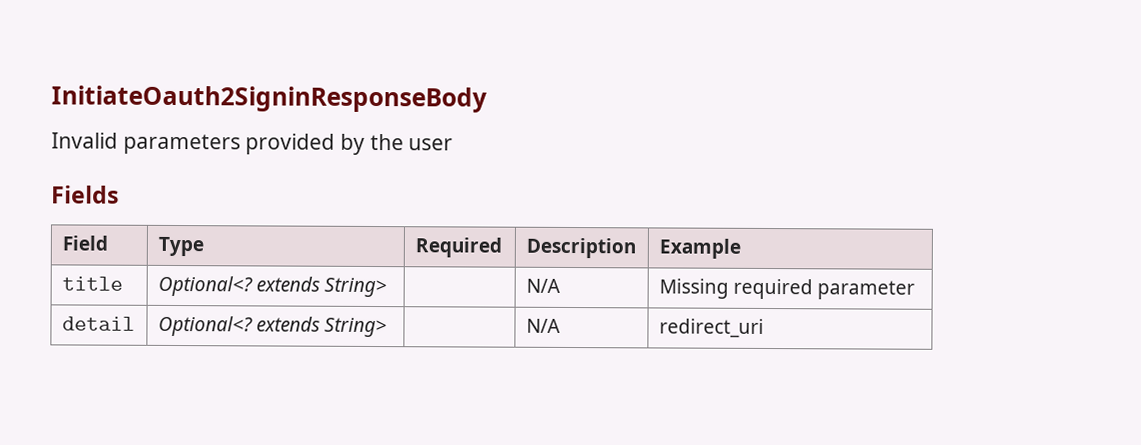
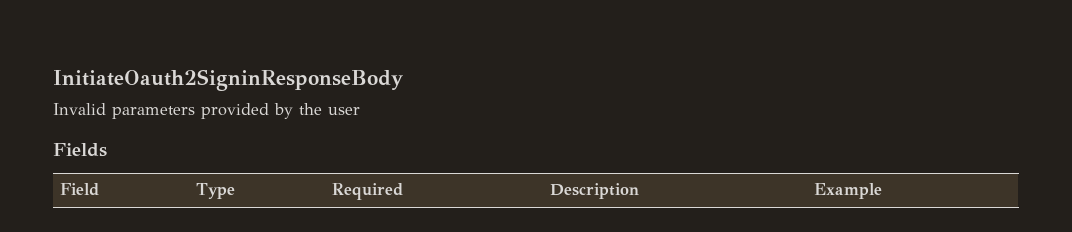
- title | Optional<? extends String> | | N/A | Missing required parameter
- detail | Optional<? extends String> | | N/A | redirect_uri

